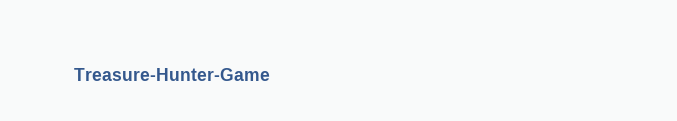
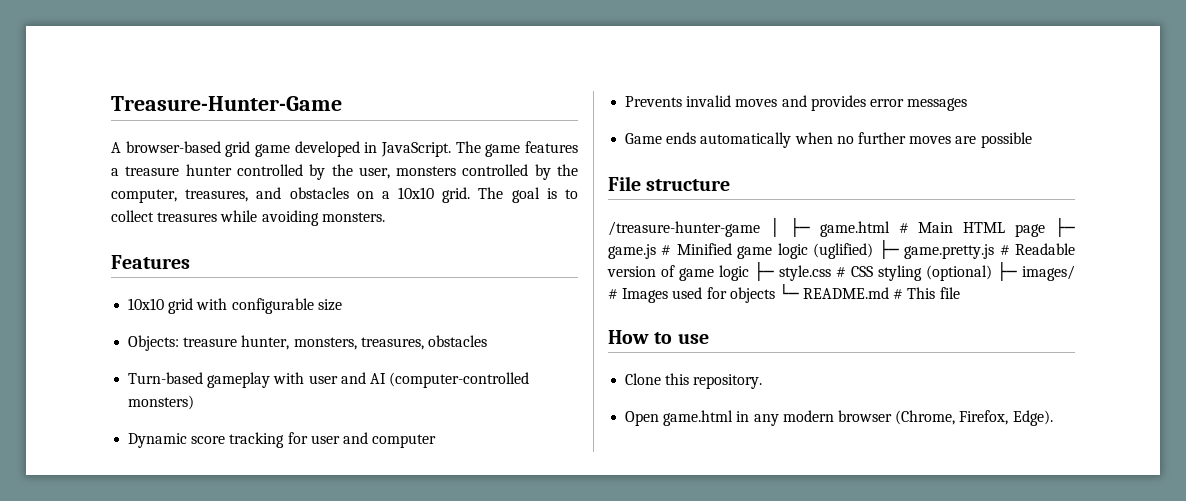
+ A browser-based grid game developed in JavaScript. The game features a treasure hunter controlled by the user, monsters controlled by the computer, treasures, and obstacles on a 10x10 grid. The goal is to collect treasures while avoiding monsters.
+ Features
+ 10x10 grid with configurable size
+ Objects: treasure hunter, monsters, treasures, obstacles
+ Turn-based gameplay with user and AI (computer-controlled monsters)
+ Dynamic score tracking for user and computer
+ Prevents invalid moves and provides error messages
+ Game ends automatically when no further moves are possible
+ File structure
+ /treasure-hunter-game │ ├─ game.html # Main HTML page ├─ game.js # Minified game logic (uglified) ├─ game.pretty.js # Readable version of game logic ├─ style.css # CSS styling (optional) ├─ images/ # Images used for objects └─ README.md # This file
+ How to use
+ Clone this repository.
+ Open game.html in any modern browser (Chrome, Firefox, Edge).

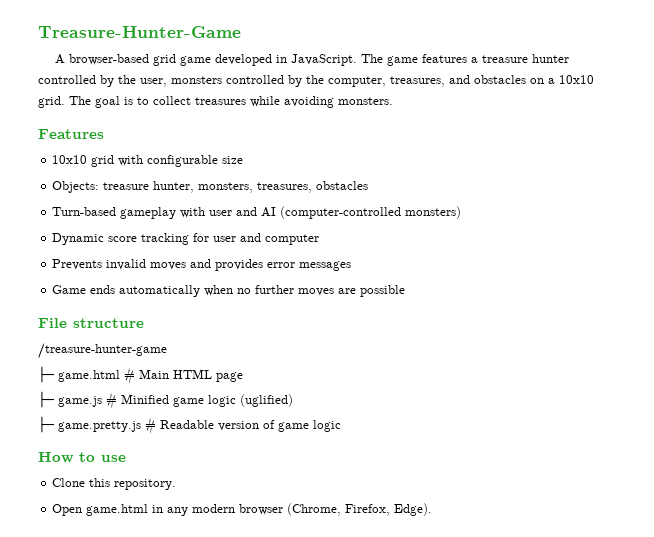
- /treasure-hunter-game │ ├─ game.html # Main HTML page ├─ game.js # Minified game logic (uglified) ├─ game.pretty.js # Readable version of game logic ├─ style.css # CSS styling (optional) ├─ images/ # Images used for objects └─ README.md # This file
+ /treasure-hunter-game
+ ├─ game.html # Main HTML page
+ ├─ game.js # Minified game logic (uglified)
+ ├─ game.pretty.js # Readable version of game logic

